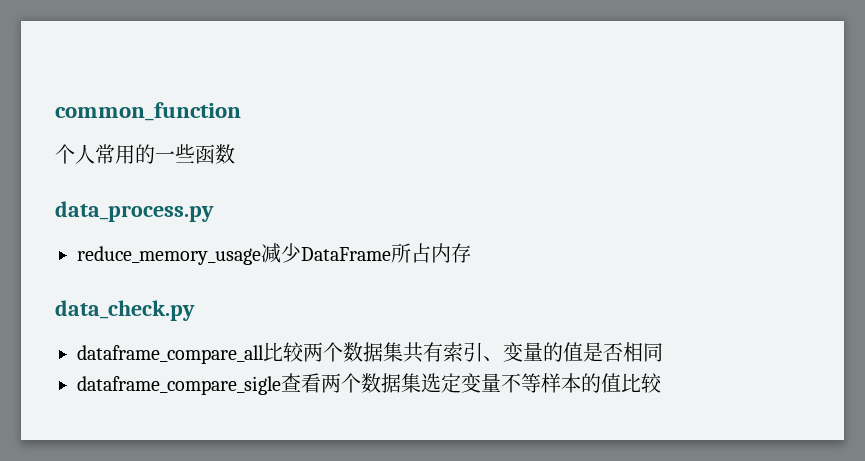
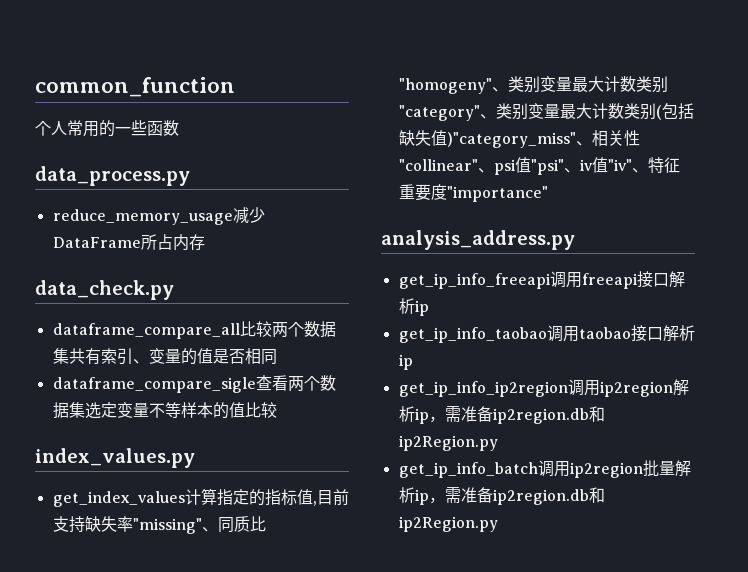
+ index_values.py
+ get_index_values计算指定的指标值,目前支持缺失率"missing"、同质比"homogeny"、类别变量最大计数类别"category"、类别变量最大计数类别(包括缺失值)"category_miss"、相关性"collinear"、psi值"psi"、iv值"iv"、特征重要度"importance"
+ analysis_address.py
+ get_ip_info_freeapi调用freeapi接口解析ip
+ get_ip_info_taobao调用taobao接口解析ip
+ get_ip_info_ip2region调用ip2region解析ip，需准备ip2region.db和ip2Region.py
+ get_ip_info_batch调用ip2region批量解析ip，需准备ip2region.db和ip2Region.py

